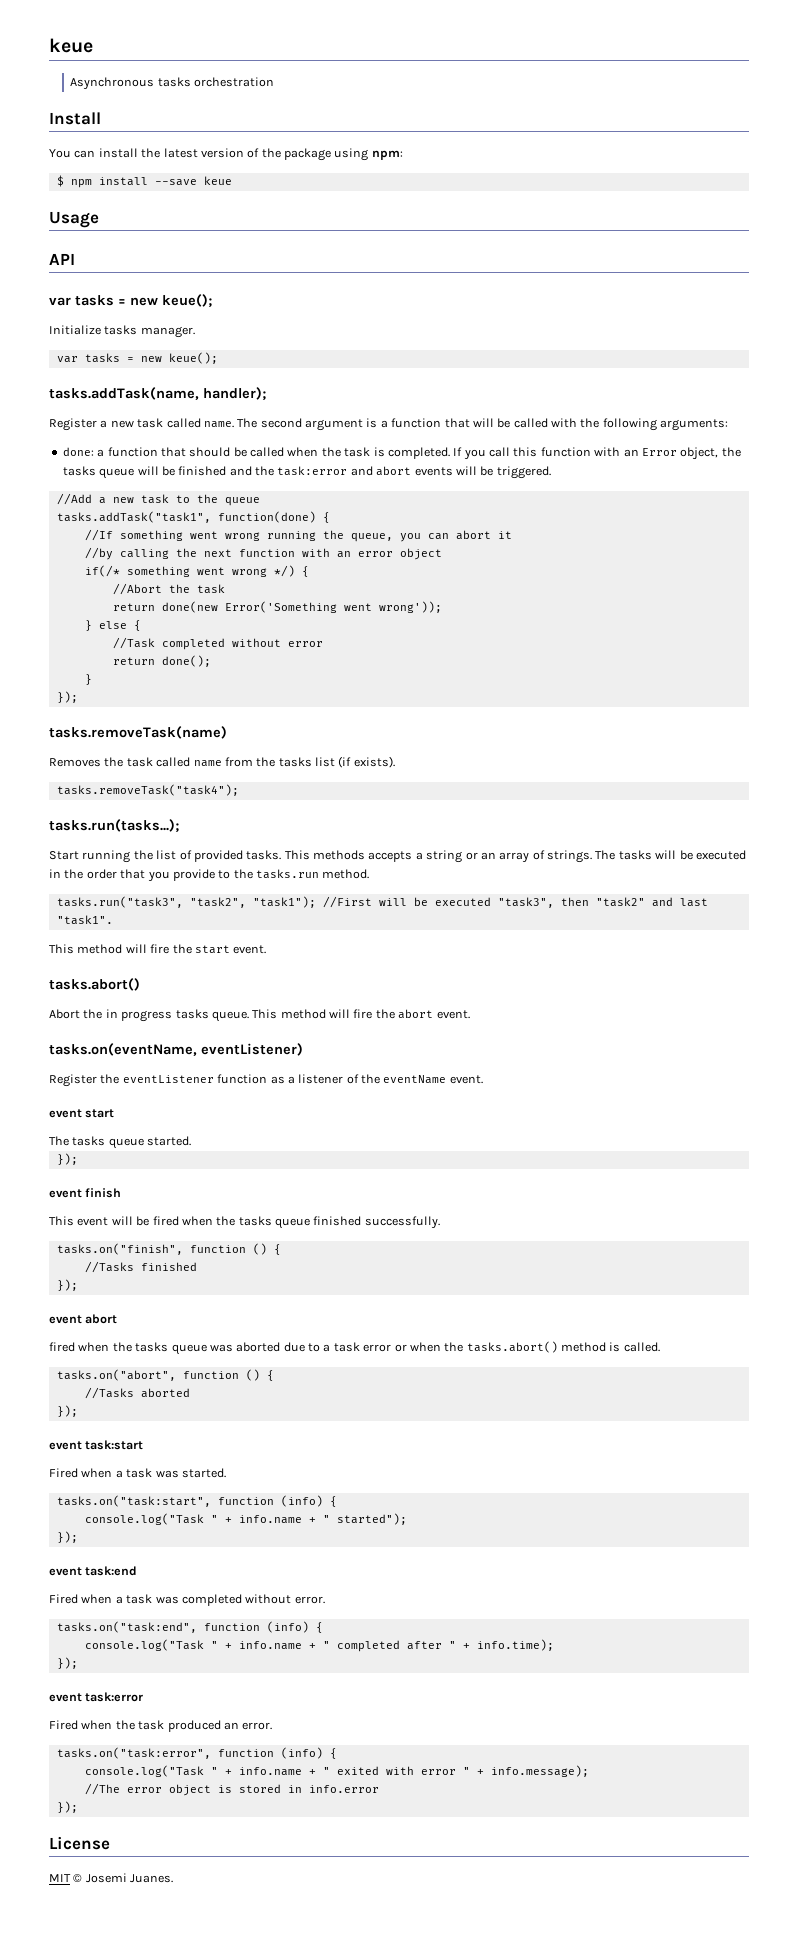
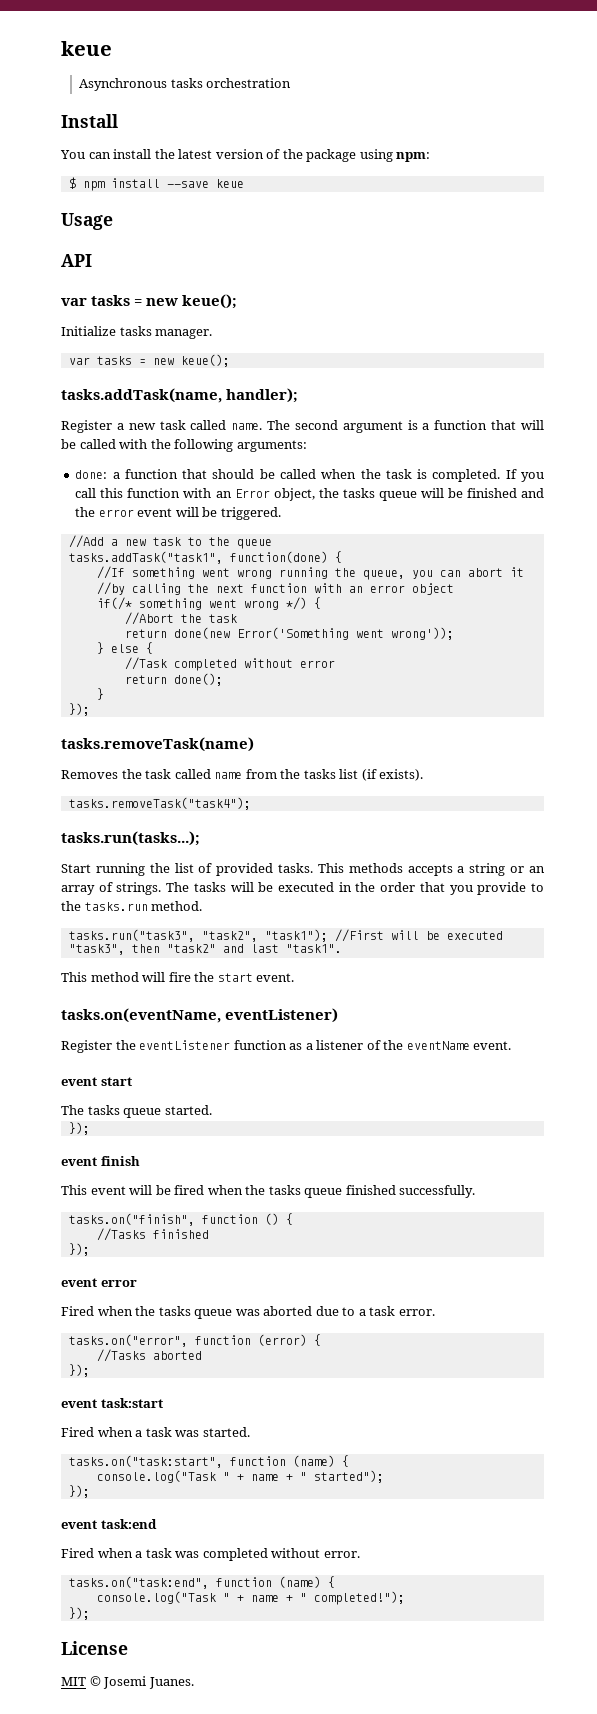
- If you call this function with an Error object, the tasks queue will be finished and the task:error and abort events will be triggered.
+ If you call this function with an Error object, the tasks queue will be finished and the error event will be triggered.
  This method will fire the start event.
- tasks.abort()
- Abort the in progress tasks queue. This method will fire the abort event.
- event abort
- fired when the tasks queue was aborted due to a task error or when the tasks.abort() method is called.
- tasks.on("abort", function () {
+ event error
+ Fired when the tasks queue was aborted due to a task error.
+ tasks.on("error", function (error) {
- tasks.on("task:start", function (info) {
- console.log("Task " + info.name + " started");
+ tasks.on("task:start", function (name) {
+ console.log("Task " + name + " started");
- tasks.on("task:end", function (info) {
- console.log("Task " + info.name + " completed after " + info.time);
- });
- event task:error
- Fired when the task produced an error.
- tasks.on("task:error", function (info) {
- console.log("Task " + info.name + " exited with error " + info.message);
- //The error object is stored in info.error
+ tasks.on("task:end", function (name) {
+ console.log("Task " + name + " completed!");

